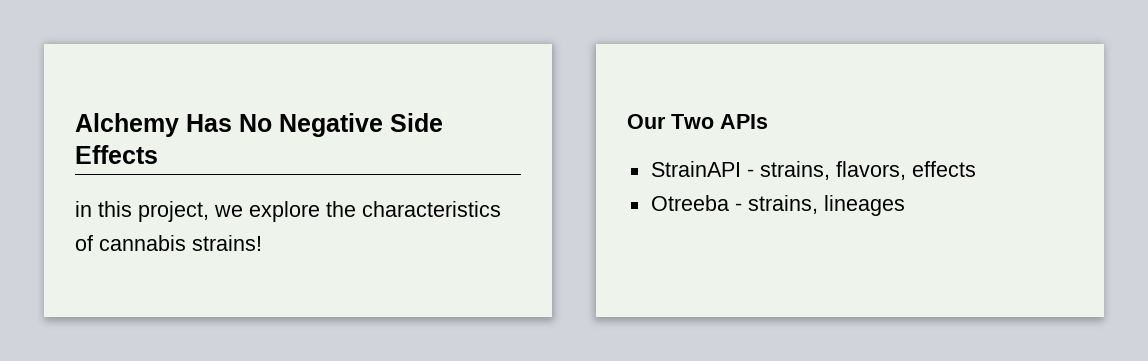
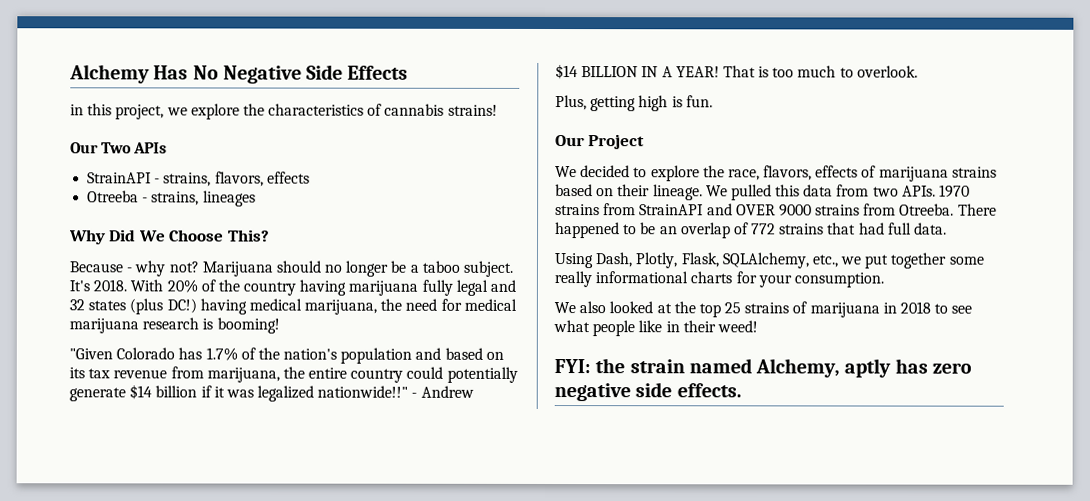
+ Why Did We Choose This?
+ Because - why not? Marijuana should no longer be a taboo subject. It's 2018. With 20% of the country having marijuana fully legal and 32 states (plus DC!) having medical marijuana, the need for medical marijuana research is booming!
+ "Given Colorado has 1.7% of the nation's population and based on its tax revenue from marijuana, the entire country could potentially generate $14 billion if it was legalized nationwide!!" - Andrew
+ $14 BILLION IN A YEAR! That is too much to overlook.
+ Plus, getting high is fun.
+ Our Project
+ We decided to explore the race, flavors, effects of marijuana strains based on their lineage. We pulled this data from two APIs. 1970 strains from StrainAPI and OVER 9000 strains from Otreeba. There happened to be an overlap of 772 strains that had full data.
+ Using Dash, Plotly, Flask, SQLAlchemy, etc., we put together some really informational charts for your consumption.
+ We also looked at the top 25 strains of marijuana in 2018 to see what people like in their weed!
+ FYI: the strain named Alchemy, aptly has zero negative side effects.

